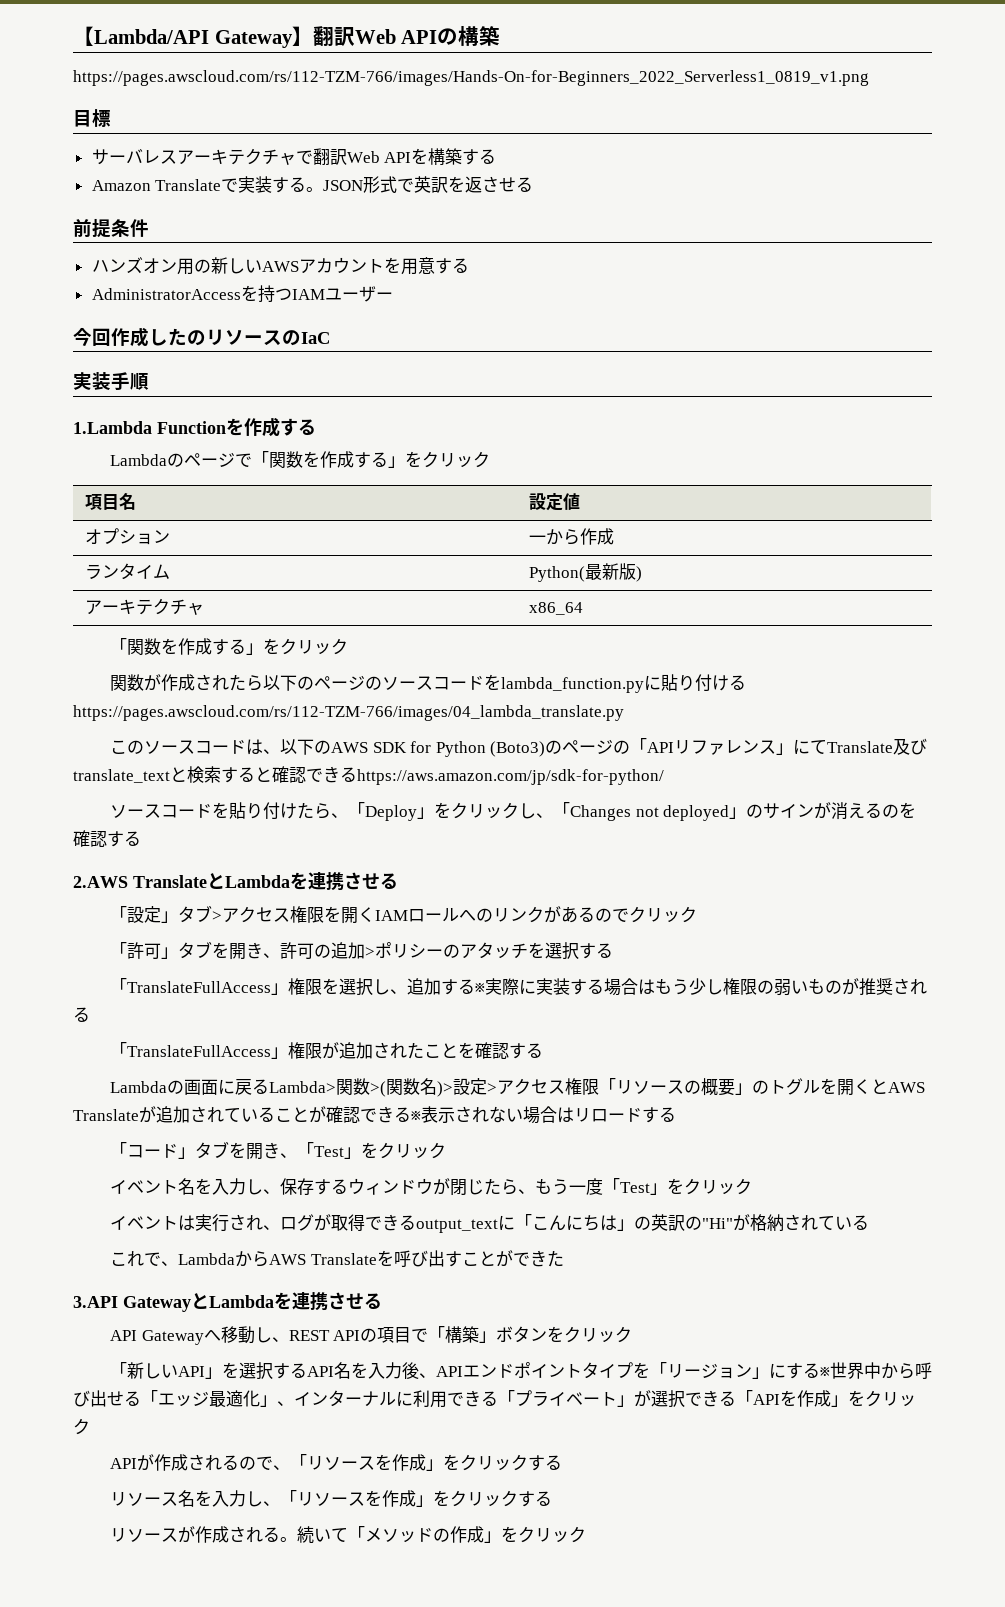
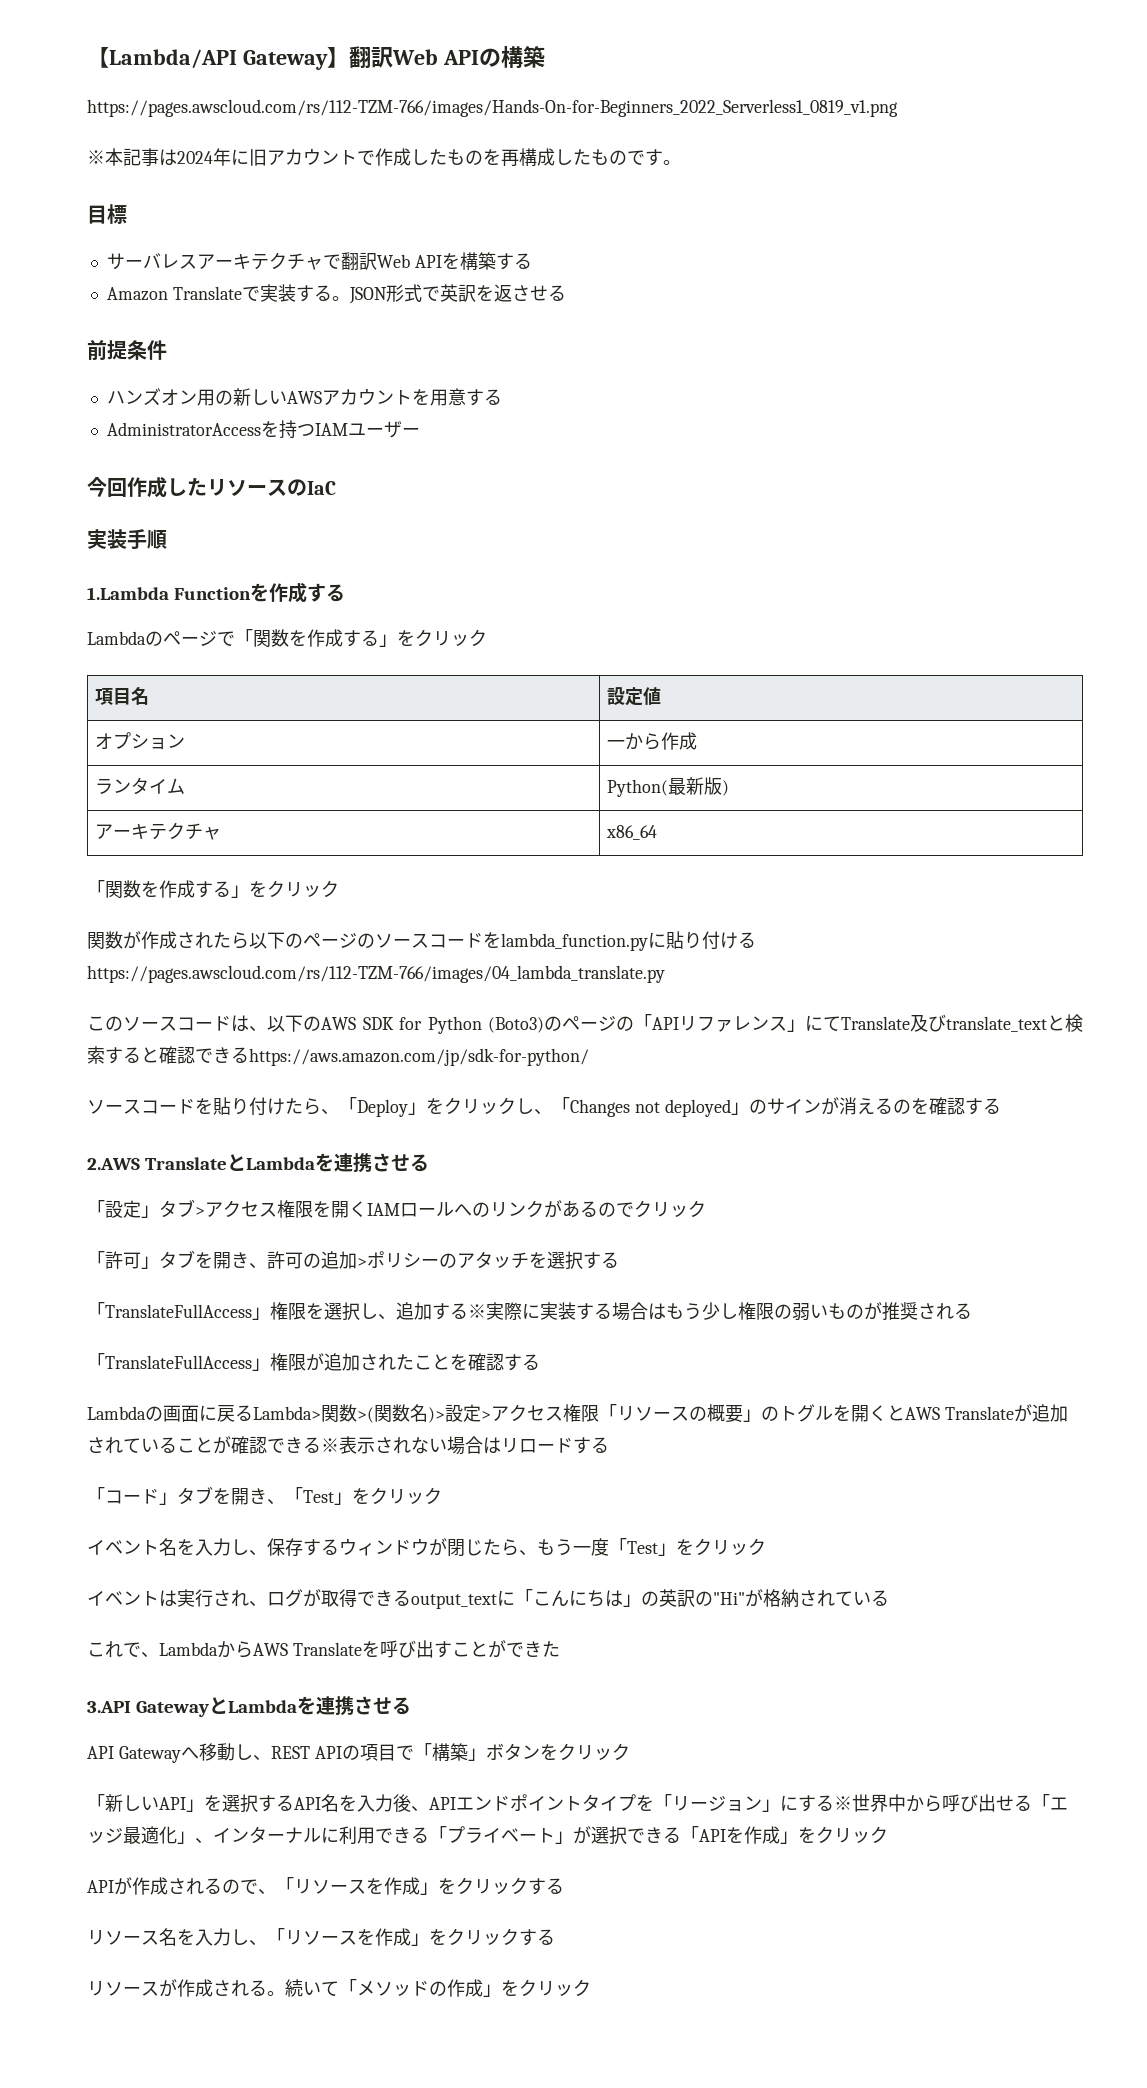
+ ※本記事は2024年に旧アカウントで作成したものを再構成したものです。
- 今回作成したのリソースのIaC
+ 今回作成したリソースのIaC

